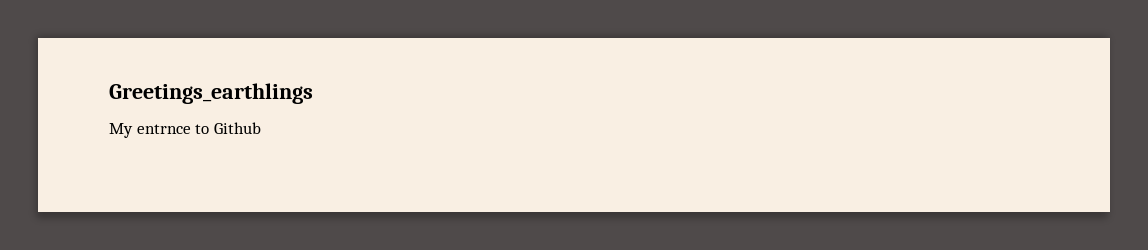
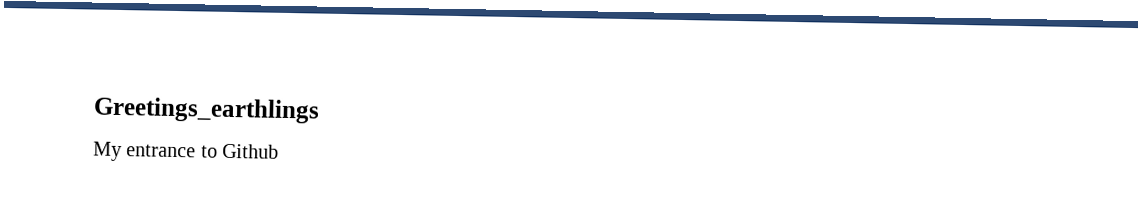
- My entrnce to Github
+ My entrance to Github

